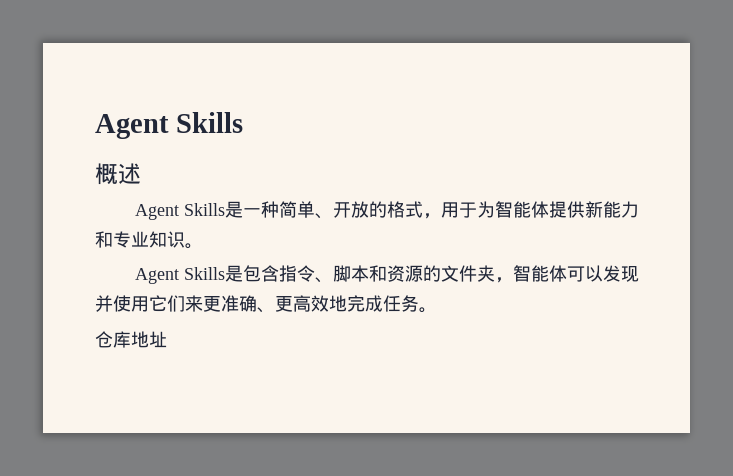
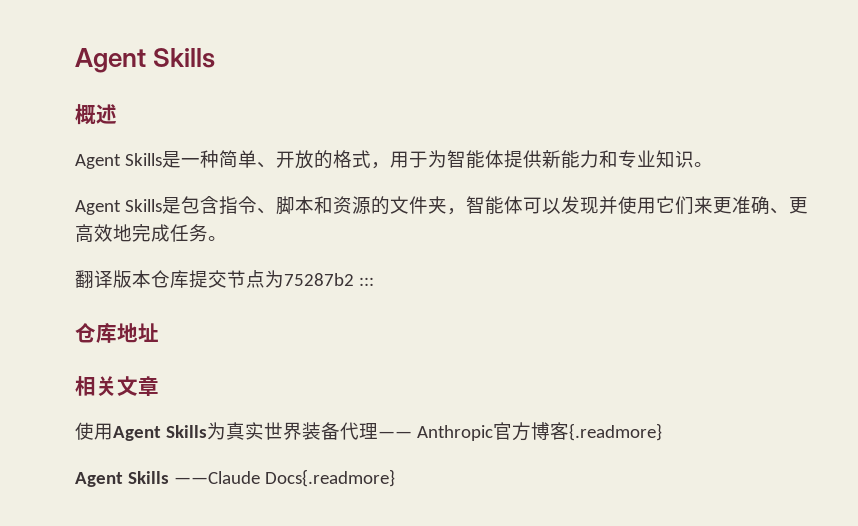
+ 翻译版本仓库提交节点为75287b2 :::
  仓库地址
+ 相关文章
+ 使用Agent Skills为真实世界装备代理—— Anthropic官方博客{.readmore}
+ Agent Skills ——Claude Docs{.readmore}

